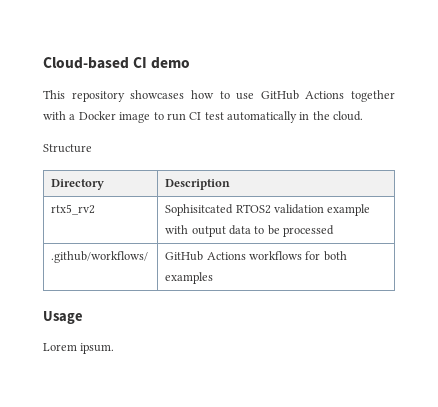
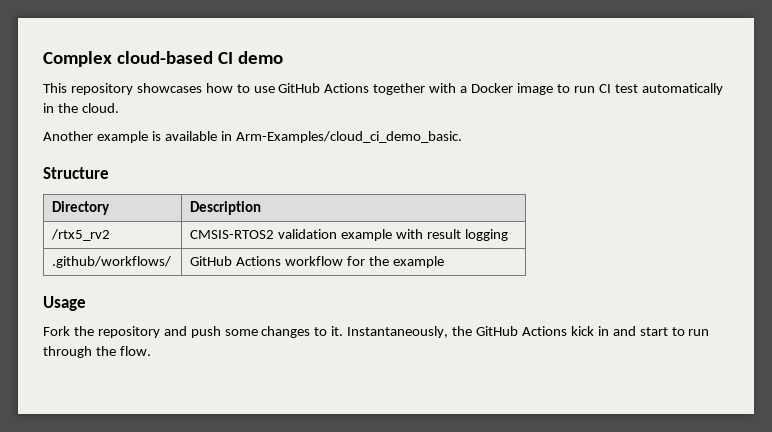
- Cloud-based CI demo
+ Complex cloud-based CI demo
+ Another example is available in Arm-Examples/cloud_ci_demo_basic.
  Structure
  Directory | Description
- rtx5_rv2 | Sophisitcated RTOS2 validation example with output data to be processed
- .github/workflows/ | GitHub Actions workflows for both examples
+ /rtx5_rv2 | CMSIS-RTOS2 validation example with result logging
+ .github/workflows/ | GitHub Actions workflow for the example
  Usage
- Lorem ipsum.
+ Fork the repository and push some changes to it. Instantaneously, the GitHub Actions kick in and start to run through the flow.

